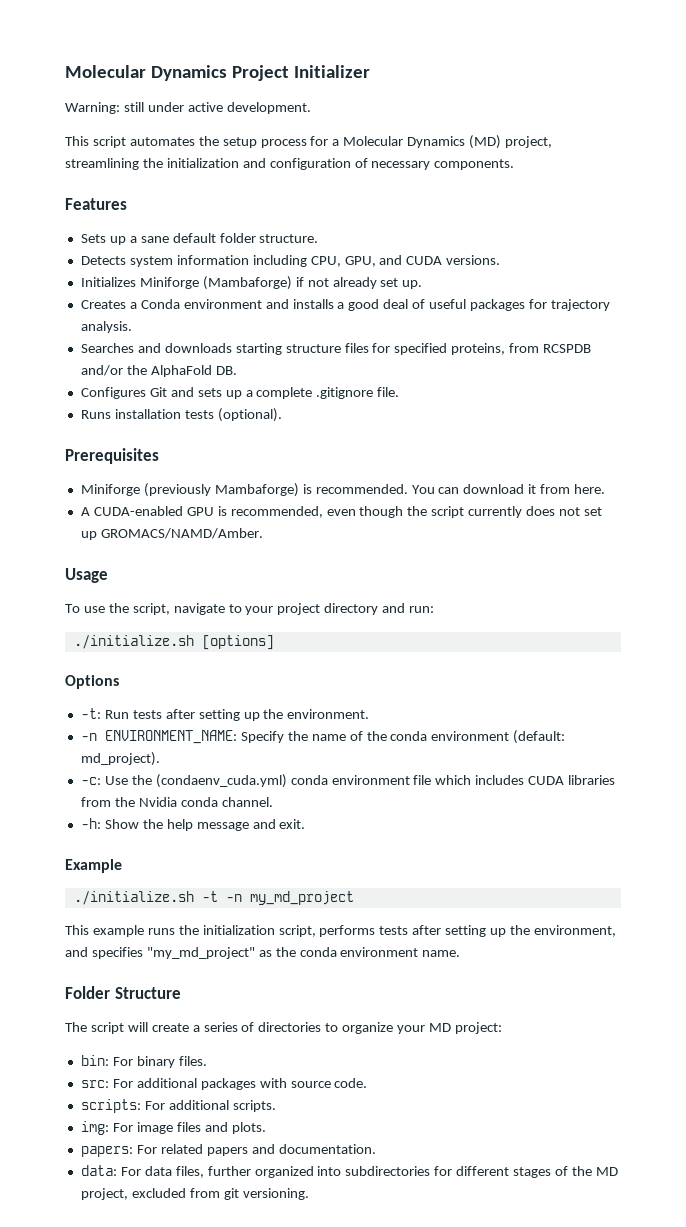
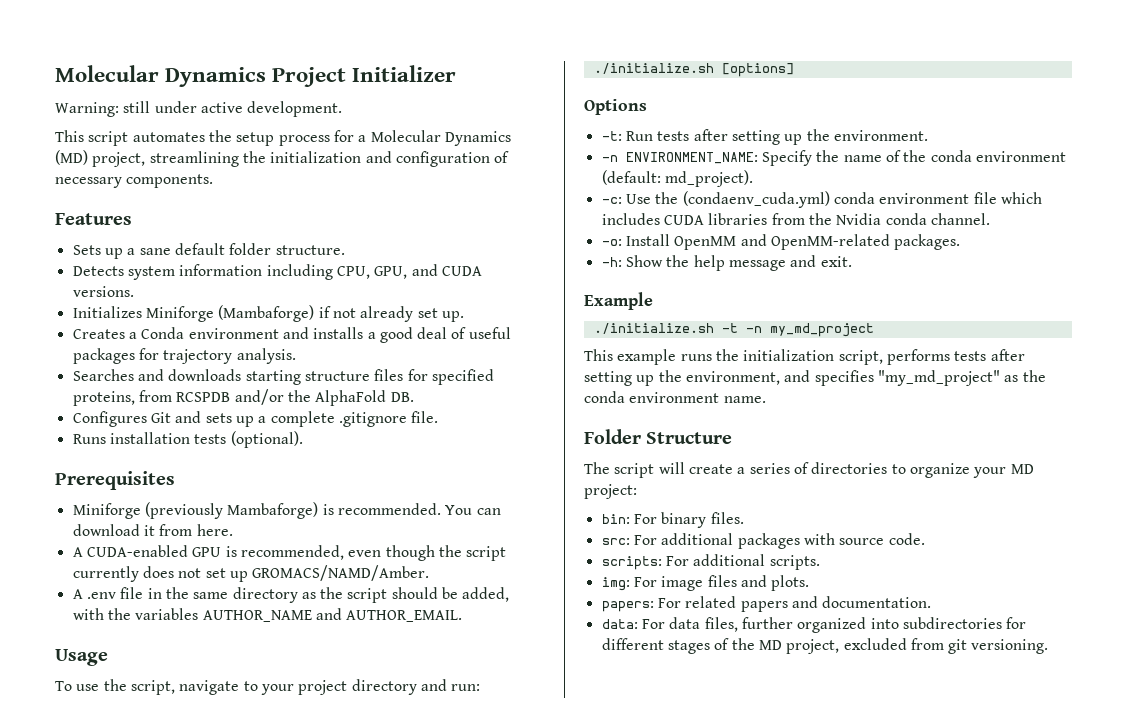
+ A .env file in the same directory as the script should be added, with the variables AUTHOR_NAME and AUTHOR_EMAIL.
+ -o: Install OpenMM and OpenMM-related packages.

